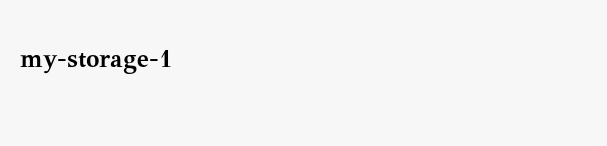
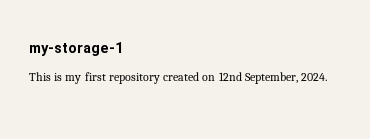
+ This is my first repository created on 12nd September, 2024.

